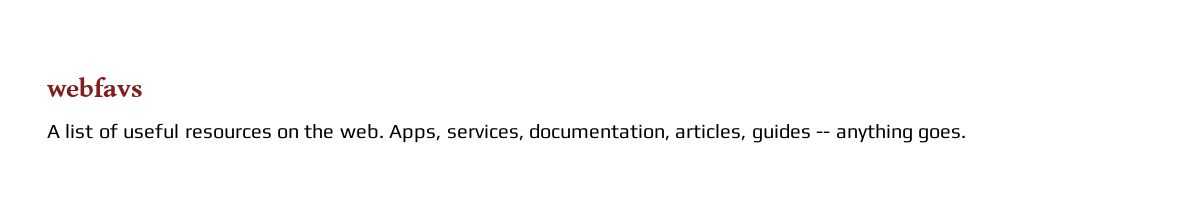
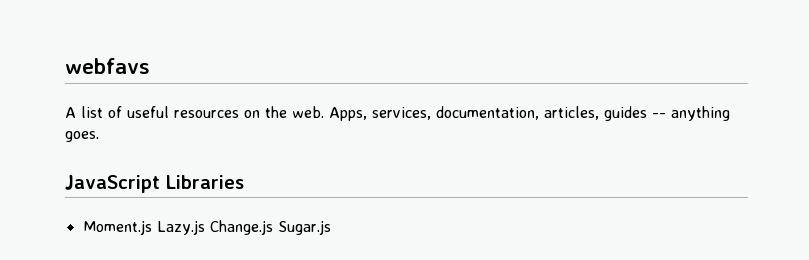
+ JavaScript Libraries
+ Moment.js Lazy.js Change.js Sugar.js

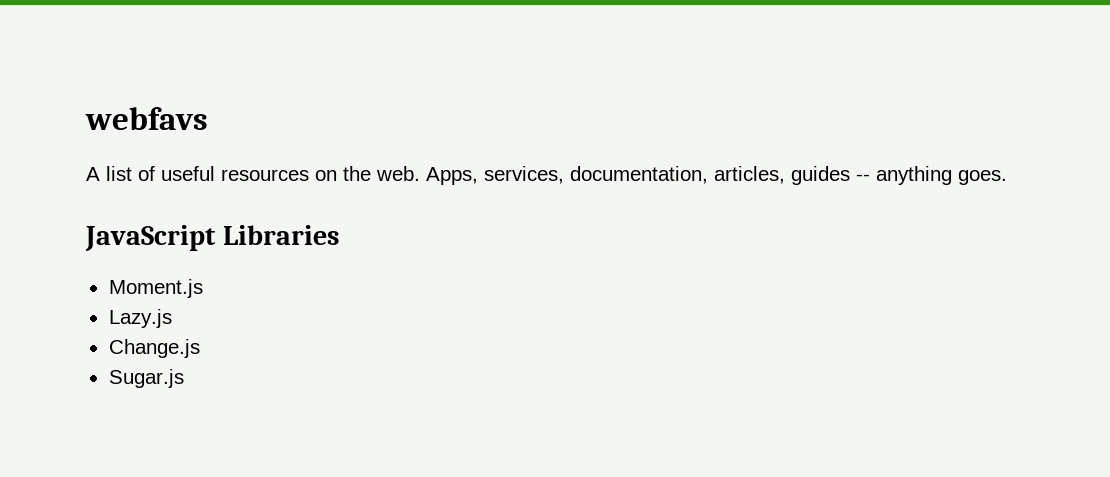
- Moment.js Lazy.js Change.js Sugar.js
+ Moment.js
+ Lazy.js
+ Change.js
+ Sugar.js

